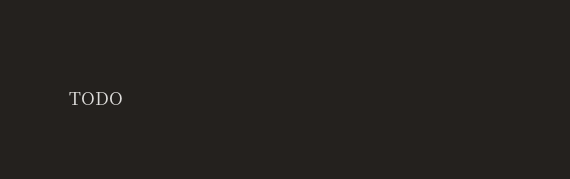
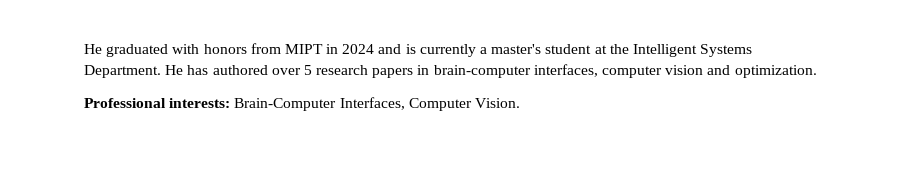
- TODO
+ He graduated with honors from MIPT in 2024 and is currently a master's student at the Intelligent Systems Department. He has authored over 5 research papers in brain-computer interfaces, computer vision and optimization.
+ Professional interests: Brain-Computer Interfaces, Computer Vision.

